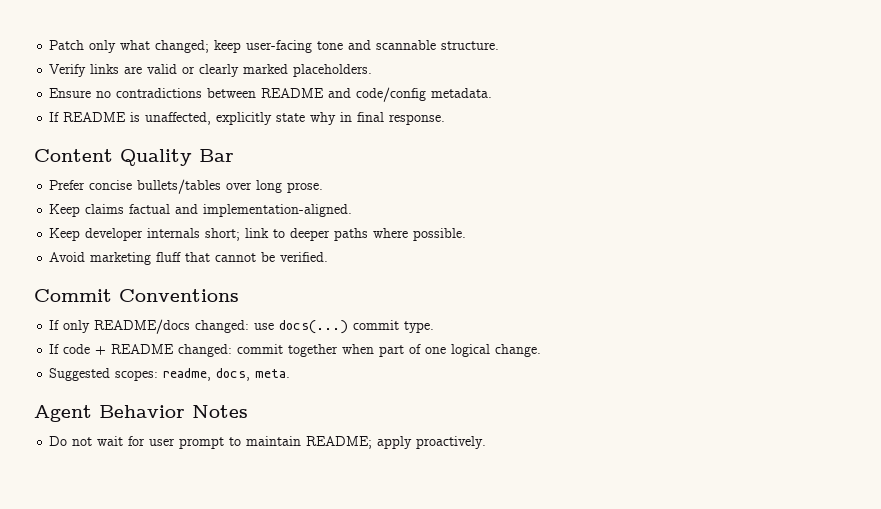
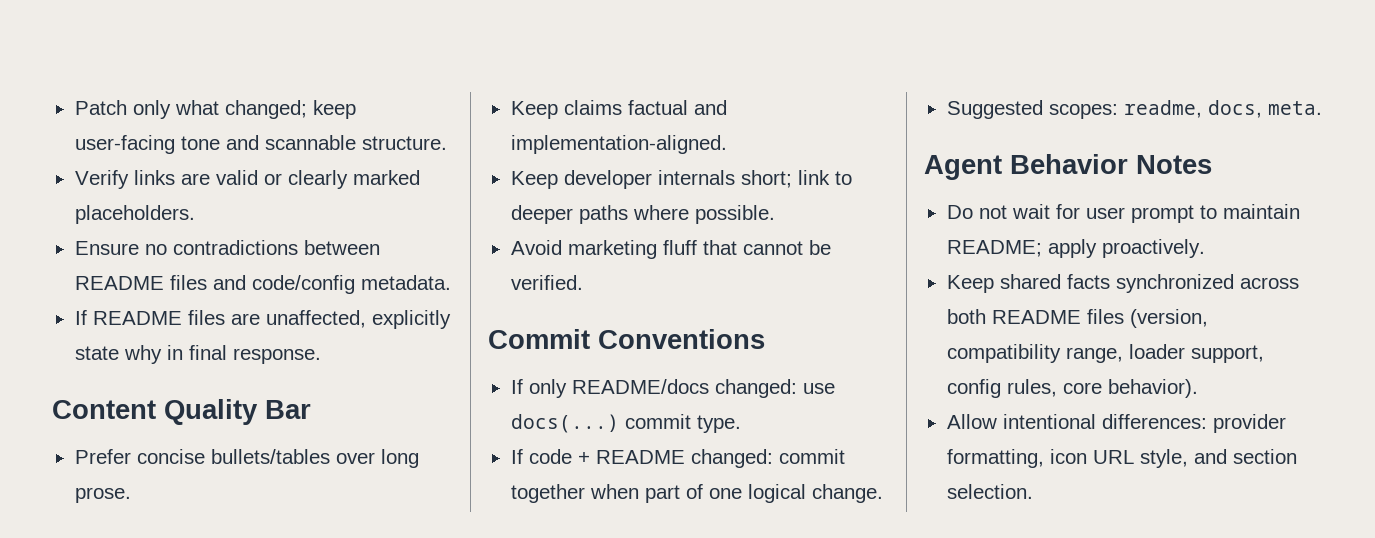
- Ensure no contradictions between README and code/config metadata.
+ Ensure no contradictions between README files and code/config metadata.
- If README is unaffected, explicitly state why in final response.
+ If README files are unaffected, explicitly state why in final response.
+ Keep shared facts synchronized across both README files (version, compatibility range, loader support, config rules, core behavior).
+ Allow intentional differences: provider formatting, icon URL style, and section selection.

